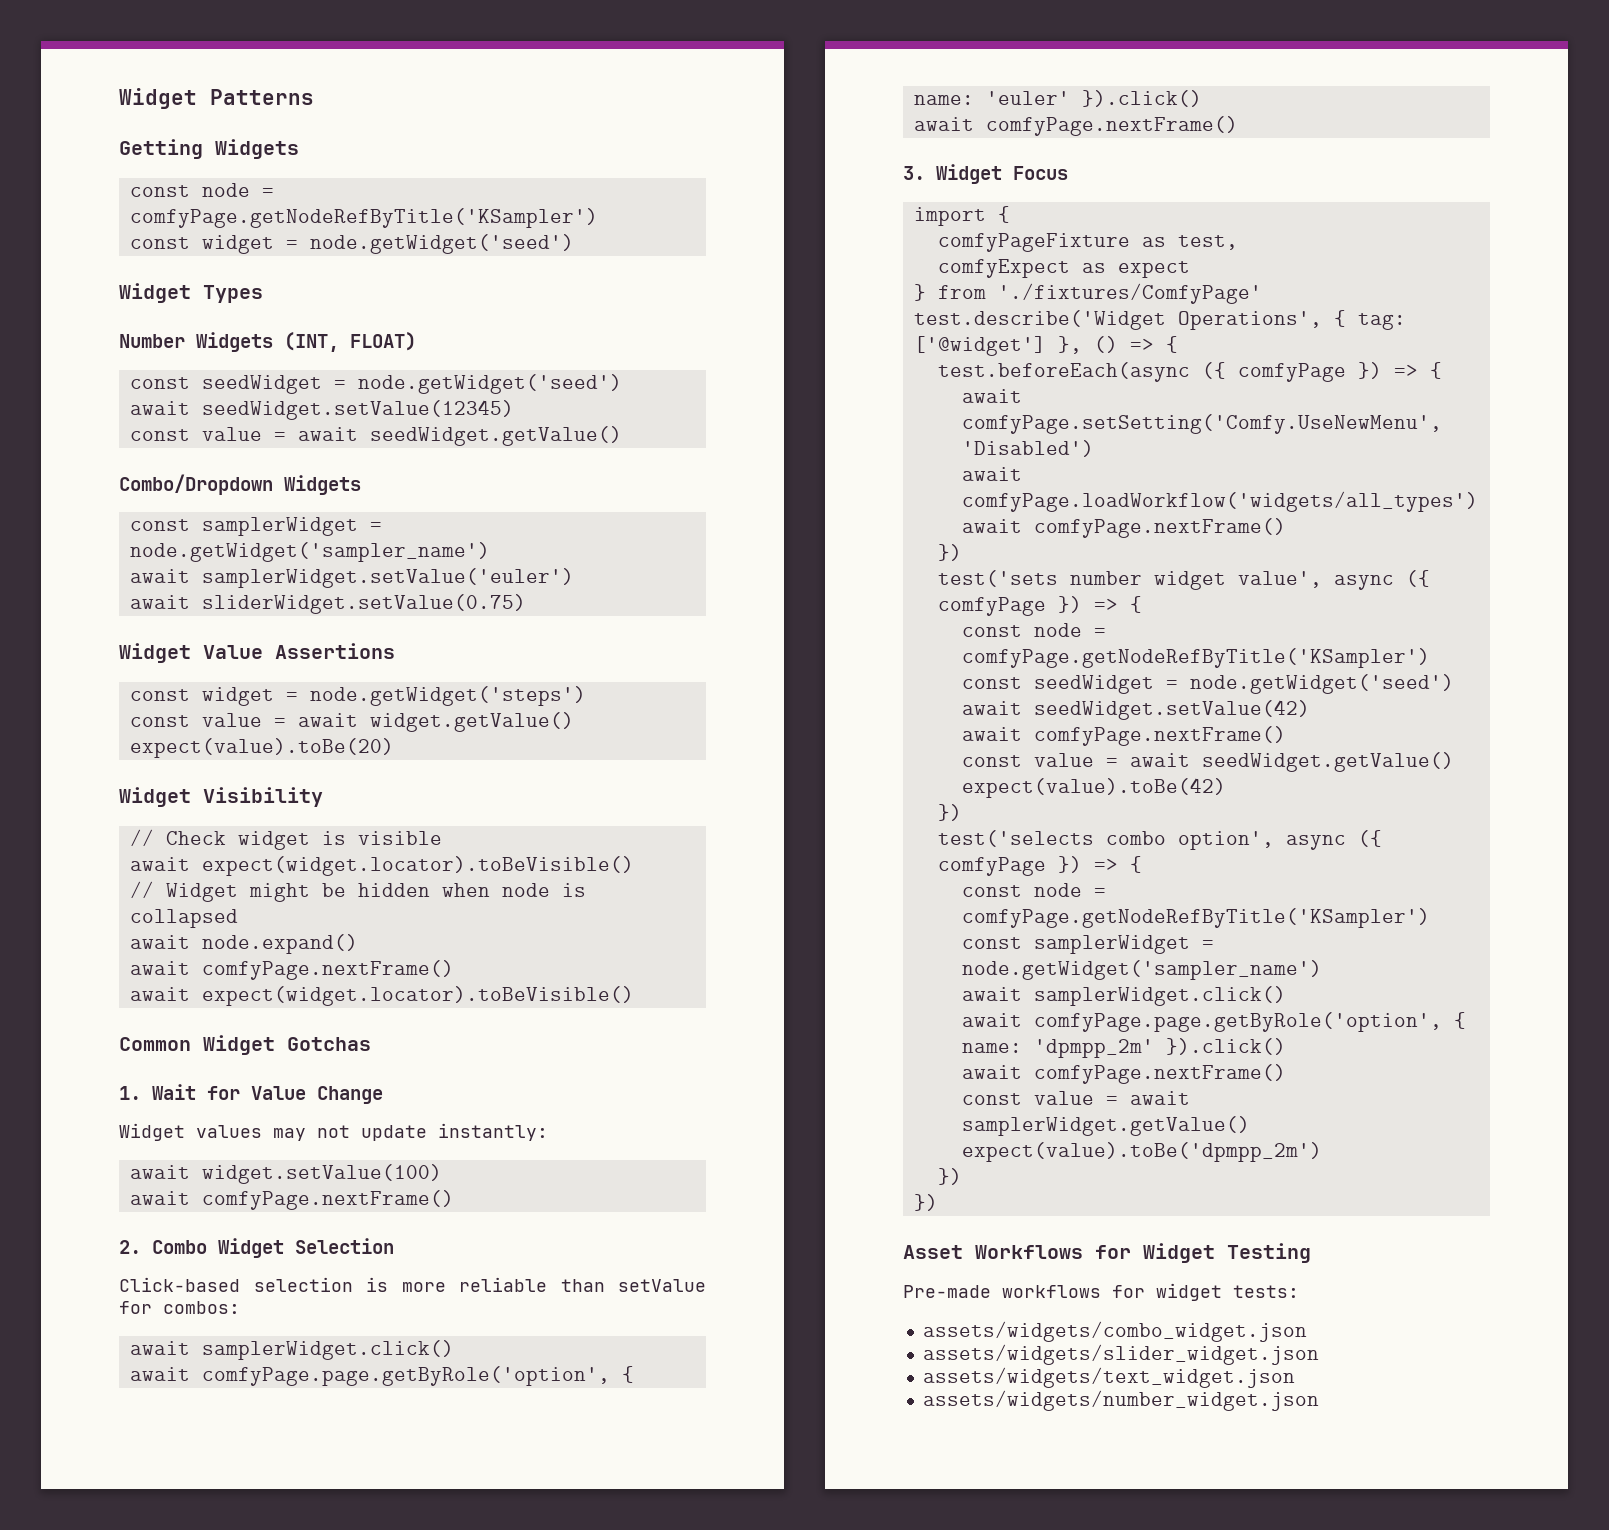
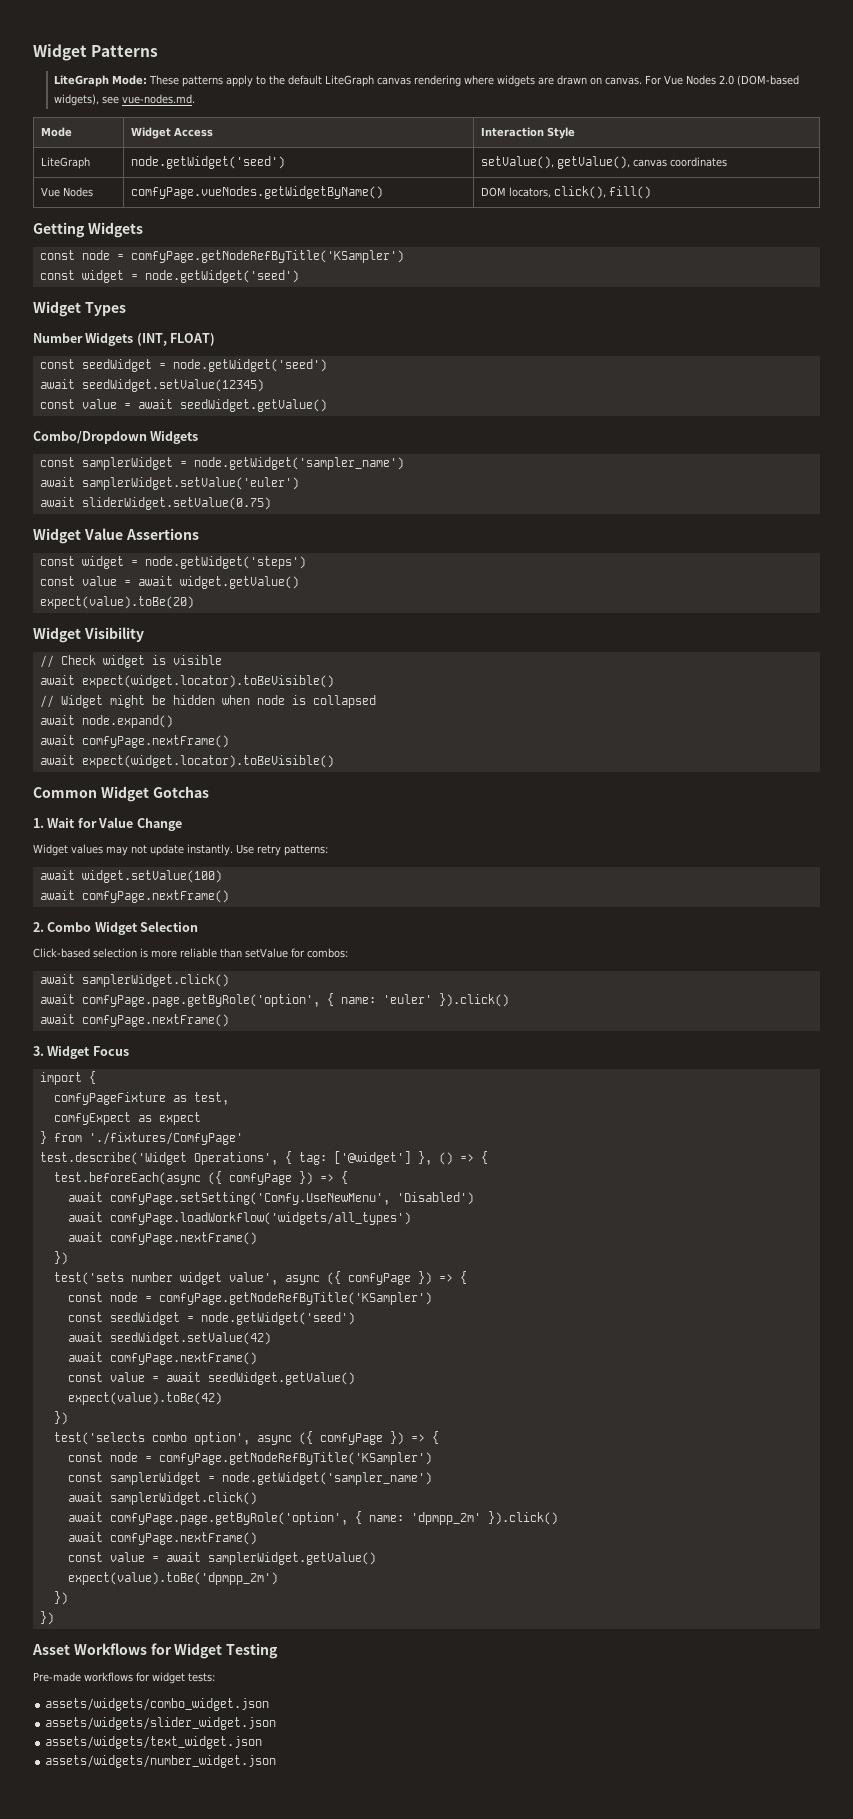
+ LiteGraph Mode: These patterns apply to the default LiteGraph canvas rendering where widgets are drawn on canvas. For Vue Nodes 2.0 (DOM-based widgets), see vue-nodes.md.
+ Mode | Widget Access | Interaction Style
+ LiteGraph | node.getWidget('seed') | setValue(), getValue(), canvas coordinates
+ Vue Nodes | comfyPage.vueNodes.getWidgetByName() | DOM locators, click(), fill()
- Widget values may not update instantly:
+ Widget values may not update instantly. Use retry patterns:

